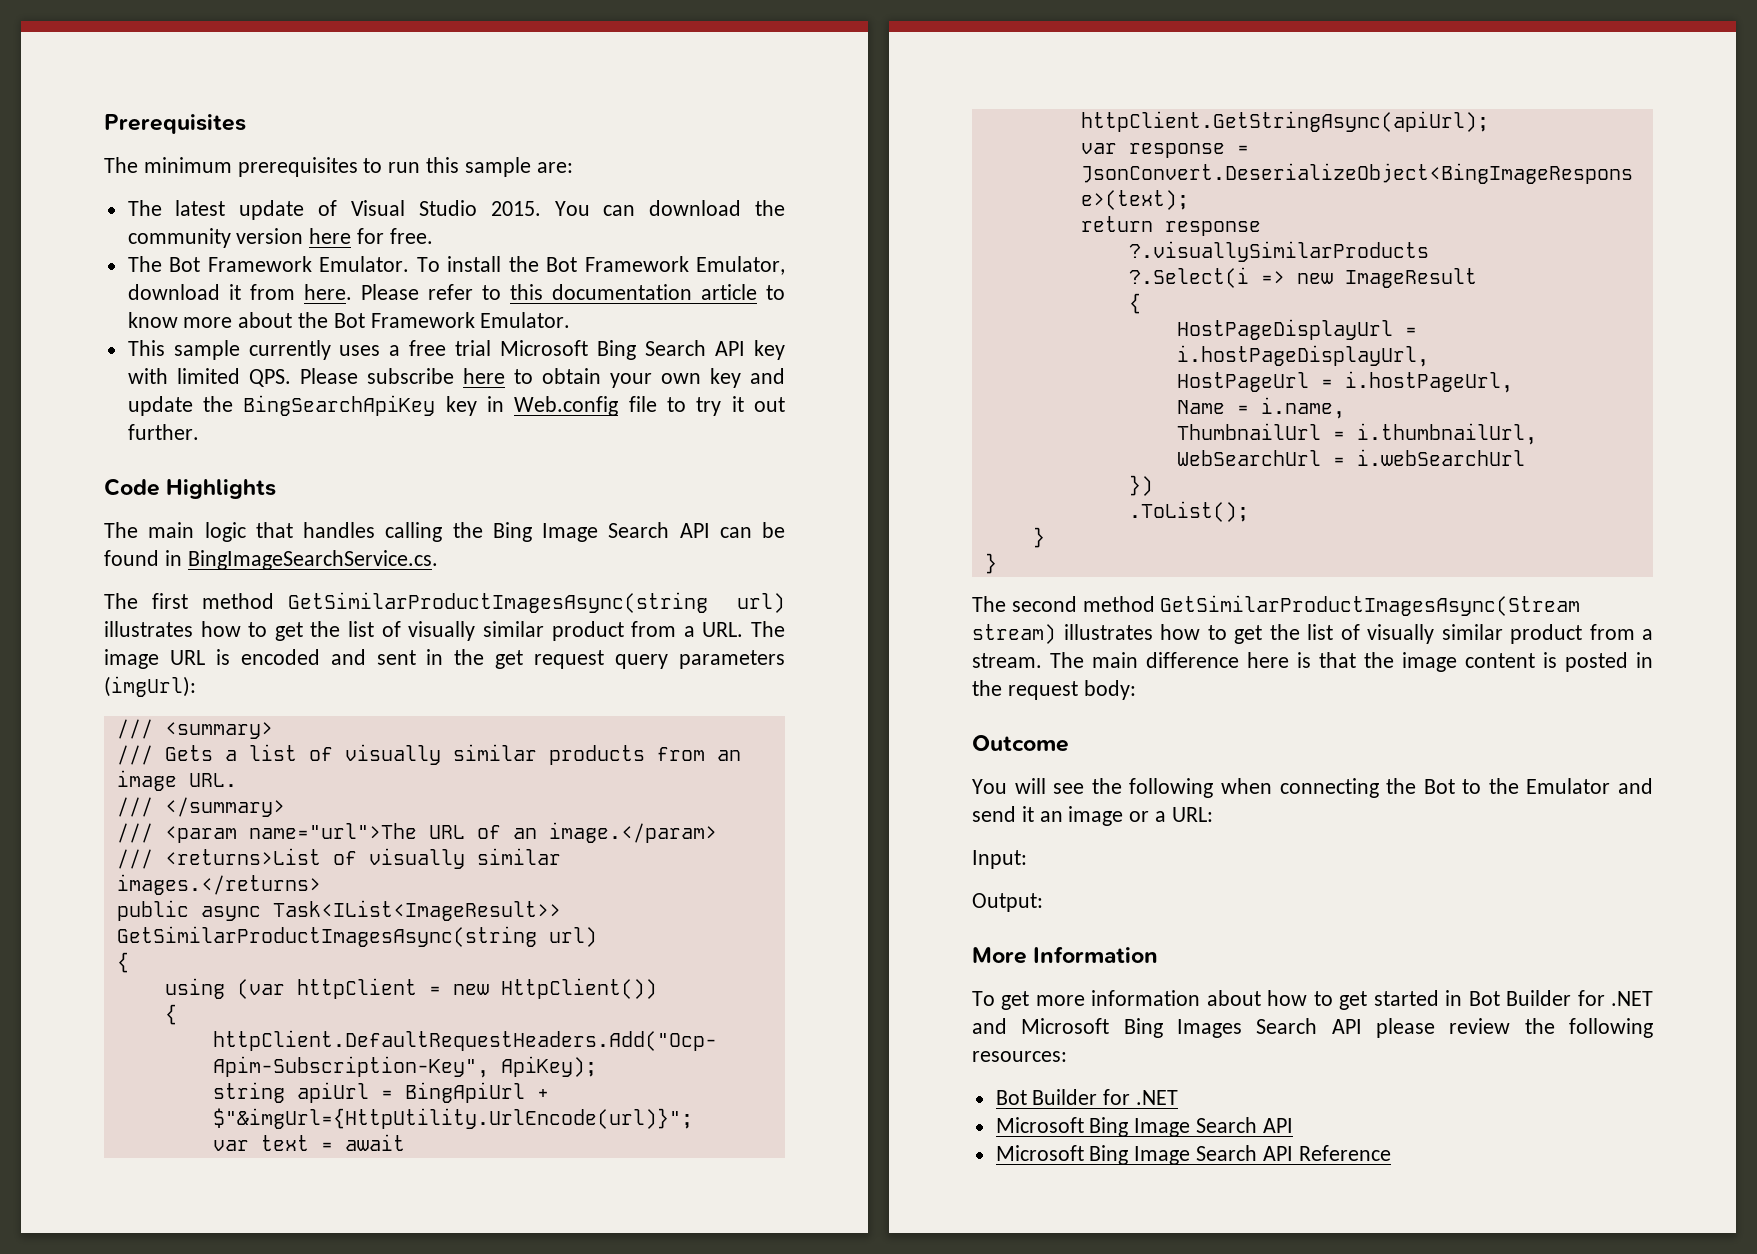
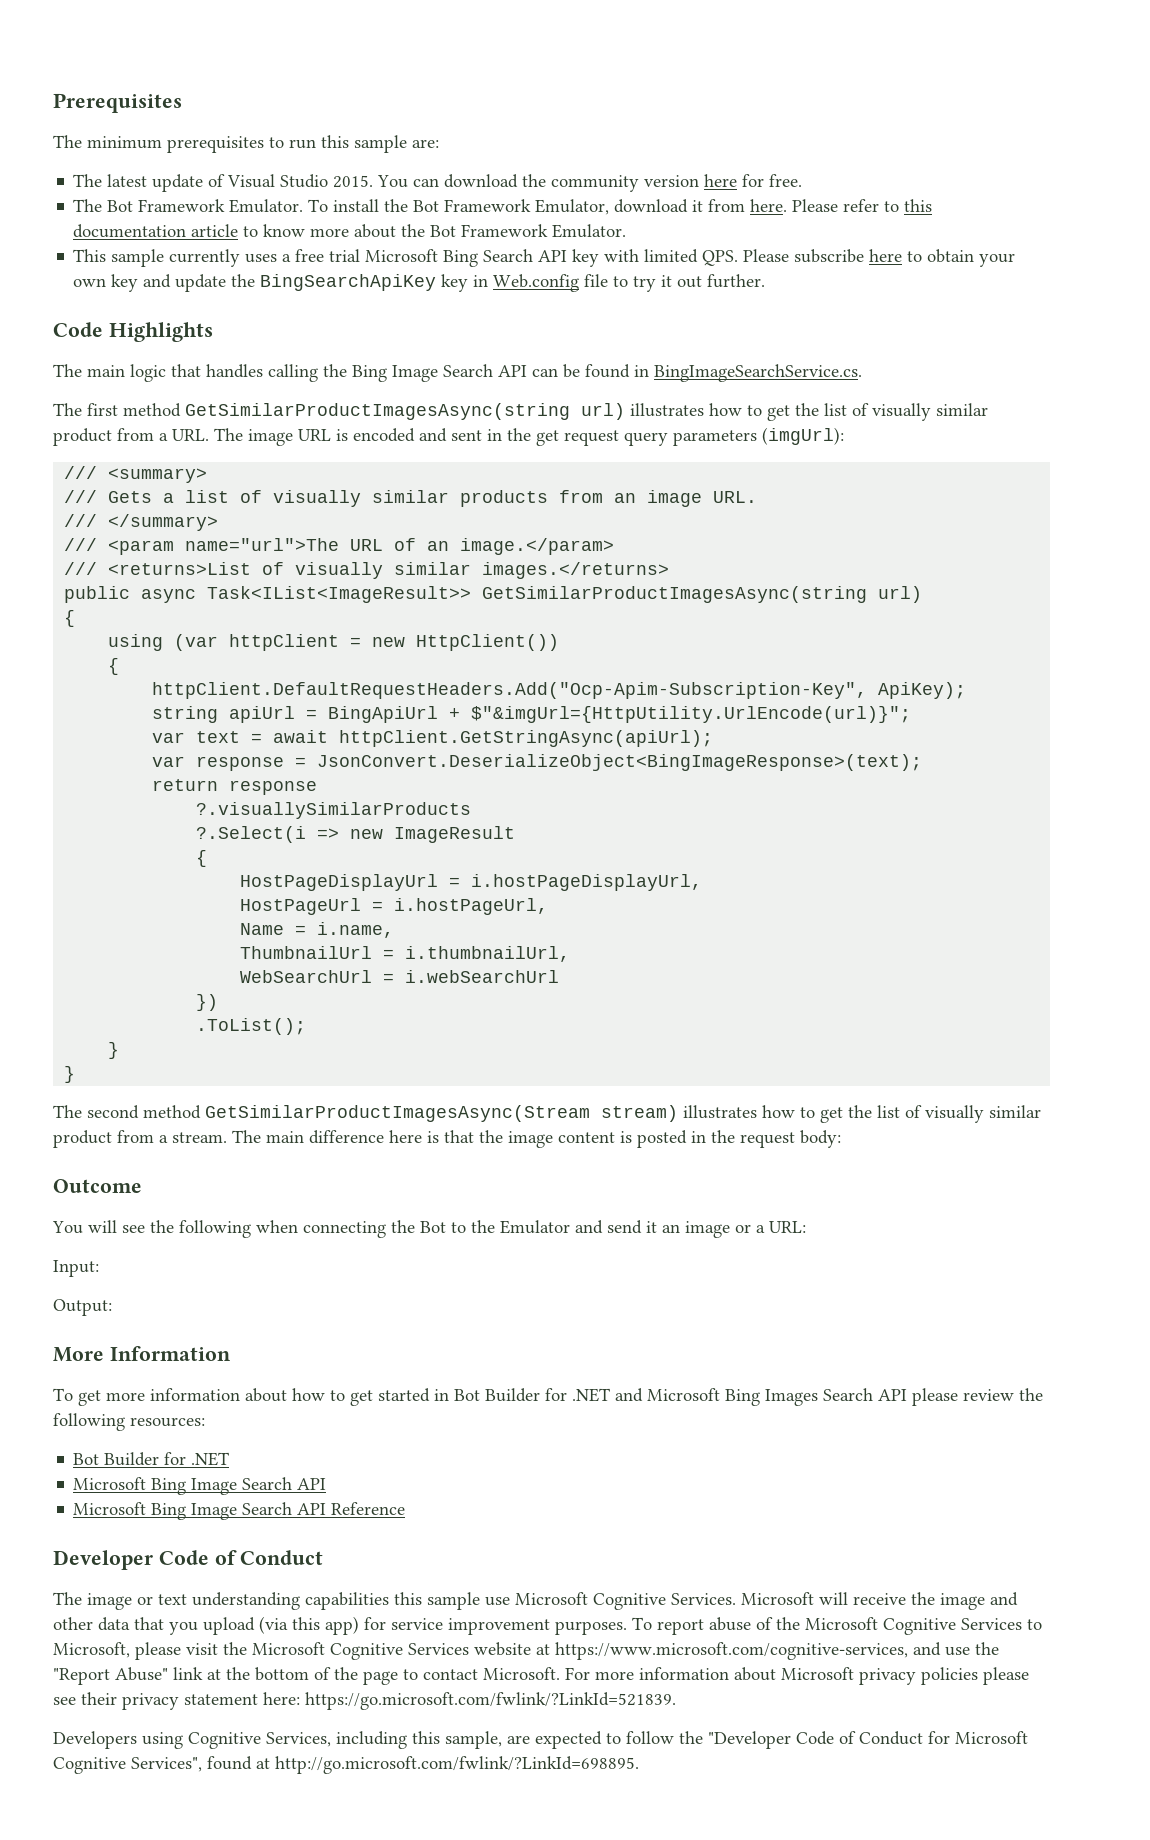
+ Developer Code of Conduct
+ The image or text understanding capabilities this sample use Microsoft Cognitive Services. Microsoft will receive the image and other data that you upload (via this app) for service improvement purposes. To report abuse of the Microsoft Cognitive Services to Microsoft, please visit the Microsoft Cognitive Services website at https://www.microsoft.com/cognitive-services, and use the "Report Abuse" link at the bottom of the page to contact Microsoft. For more information about Microsoft privacy policies please see their privacy statement here: https://go.microsoft.com/fwlink/?LinkId=521839.
+ Developers using Cognitive Services, including this sample, are expected to follow the "Developer Code of Conduct for Microsoft Cognitive Services", found at http://go.microsoft.com/fwlink/?LinkId=698895.

